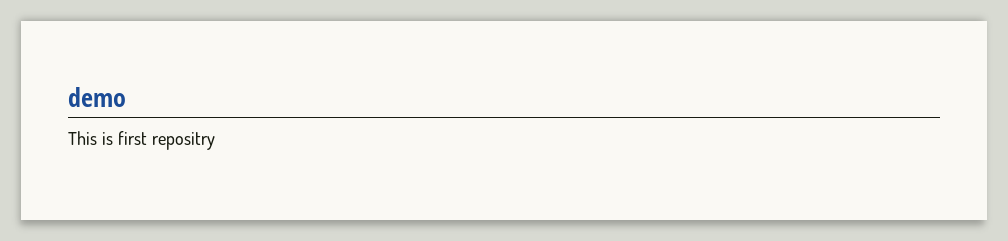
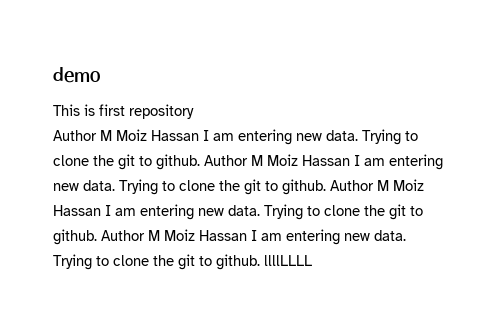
- This is first repositry
+ This is first repository
+ Author M Moiz Hassan I am entering new data. Trying to clone the git to github. Author M Moiz Hassan I am entering new data. Trying to clone the git to github. Author M Moiz Hassan I am entering new data. Trying to clone the git to github. Author M Moiz Hassan I am entering new data. Trying to clone the git to github. llllLLLL

